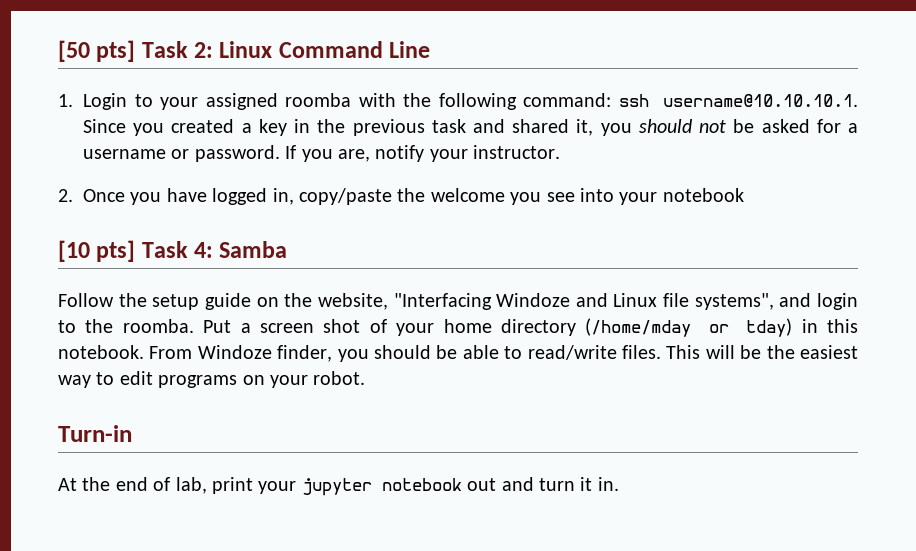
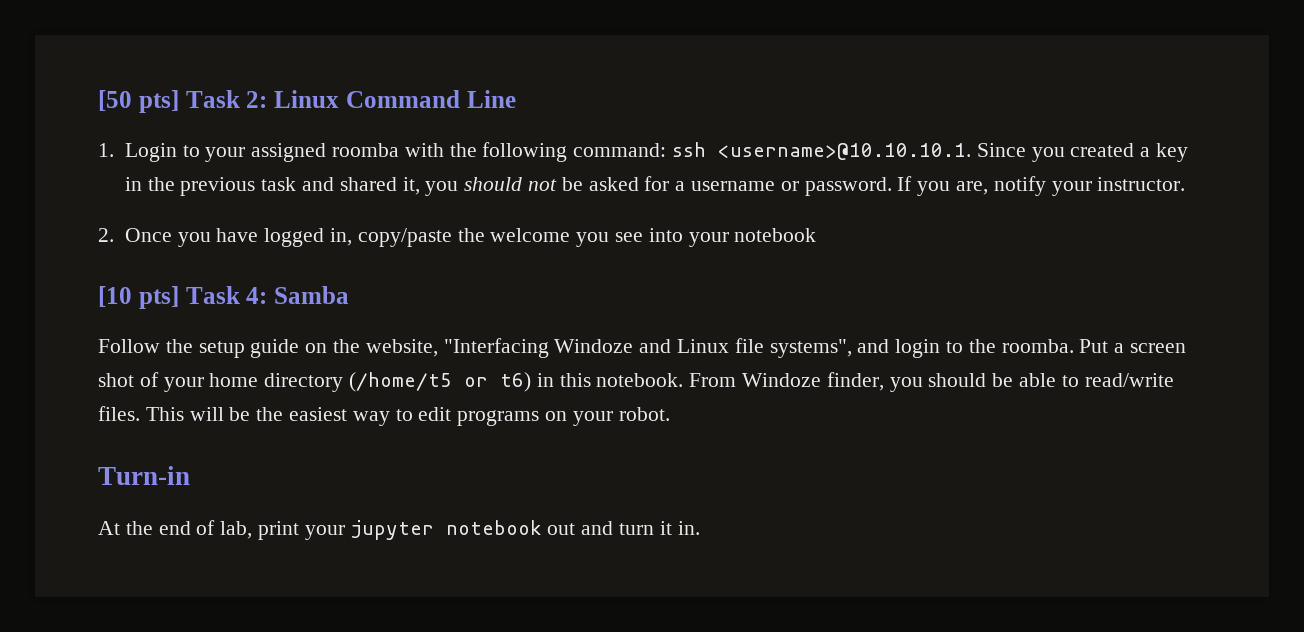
- 1. Login to your assigned roomba with the following command: ssh username@10.10.10.1. Since you created a key in the previous task and shared it, you should not be asked for a username or password.
+ 1. Login to your assigned roomba with the following command: ssh <username>@10.10.10.1. Since you created a key in the previous task and shared it, you should not be asked for a username or password.
- Put a screen shot of your home directory (/home/mday or tday) in this notebook.
+ Put a screen shot of your home directory (/home/t5 or t6) in this notebook.

